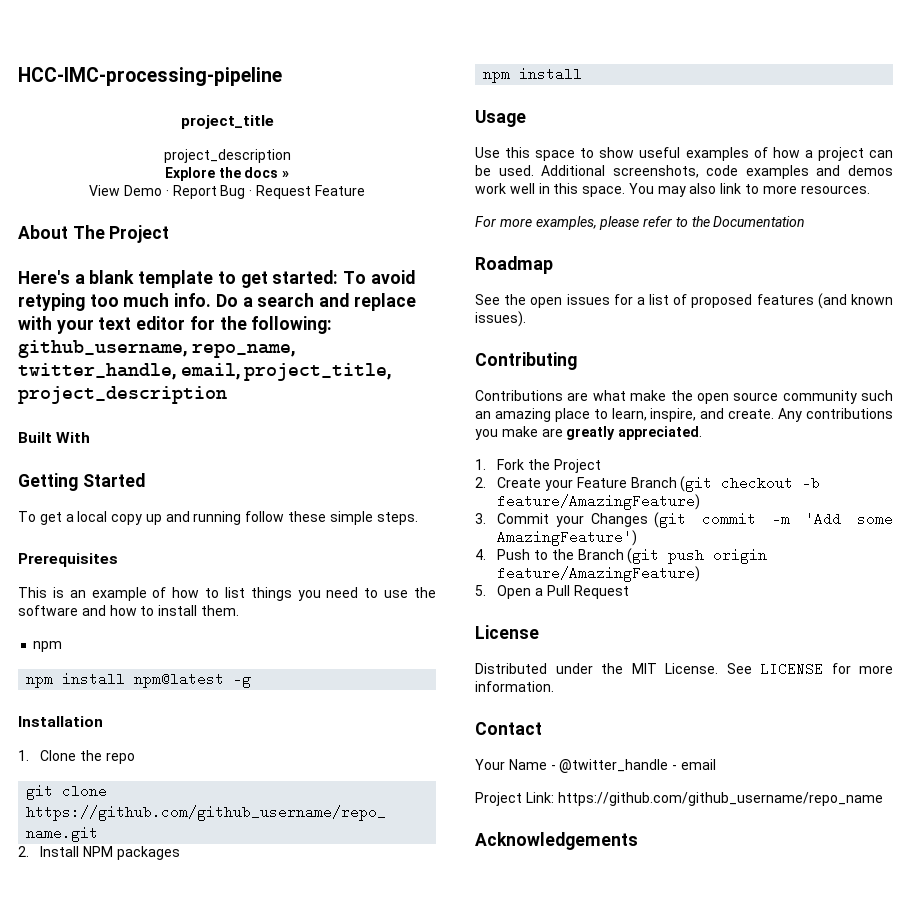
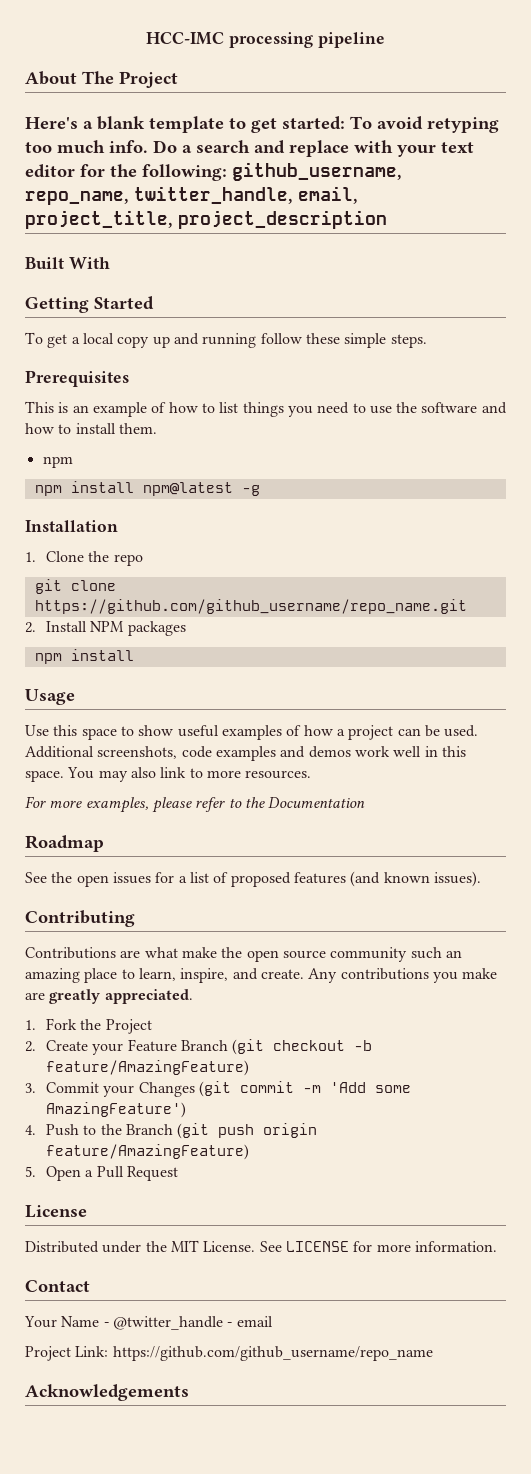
- HCC-IMC-processing-pipeline
- project_title
- project_description
- Explore the docs »
- View Demo · Report Bug · Request Feature
+ HCC-IMC processing pipeline

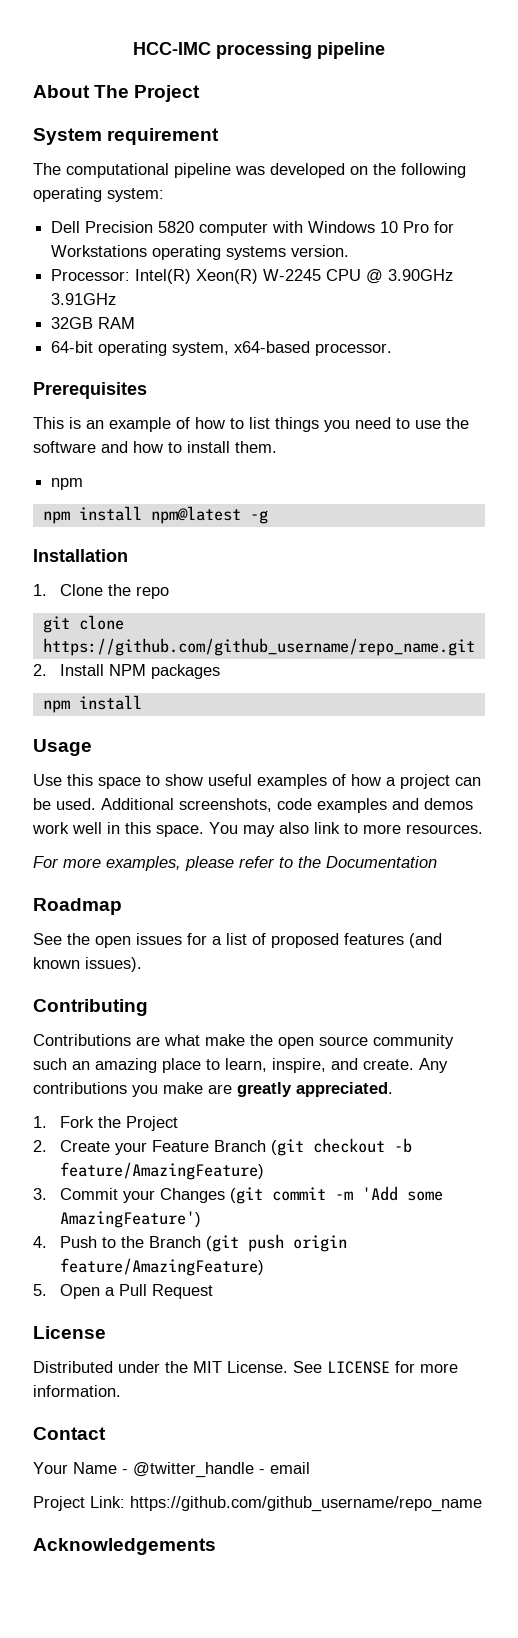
- Here's a blank template to get started: To avoid retyping too much info. Do a search and replace with your text editor for the following: github_username, repo_name, twitter_handle, email, project_title, project_description
- Built With
- Getting Started
- To get a local copy up and running follow these simple steps.
+ System requirement
+ The computational pipeline was developed on the following operating system:
+ Dell Precision 5820 computer with Windows 10 Pro for Workstations operating systems version.
+ Processor: Intel(R) Xeon(R) W-2245 CPU @ 3.90GHz 3.91GHz
+ 32GB RAM
+ 64-bit operating system, x64-based processor.

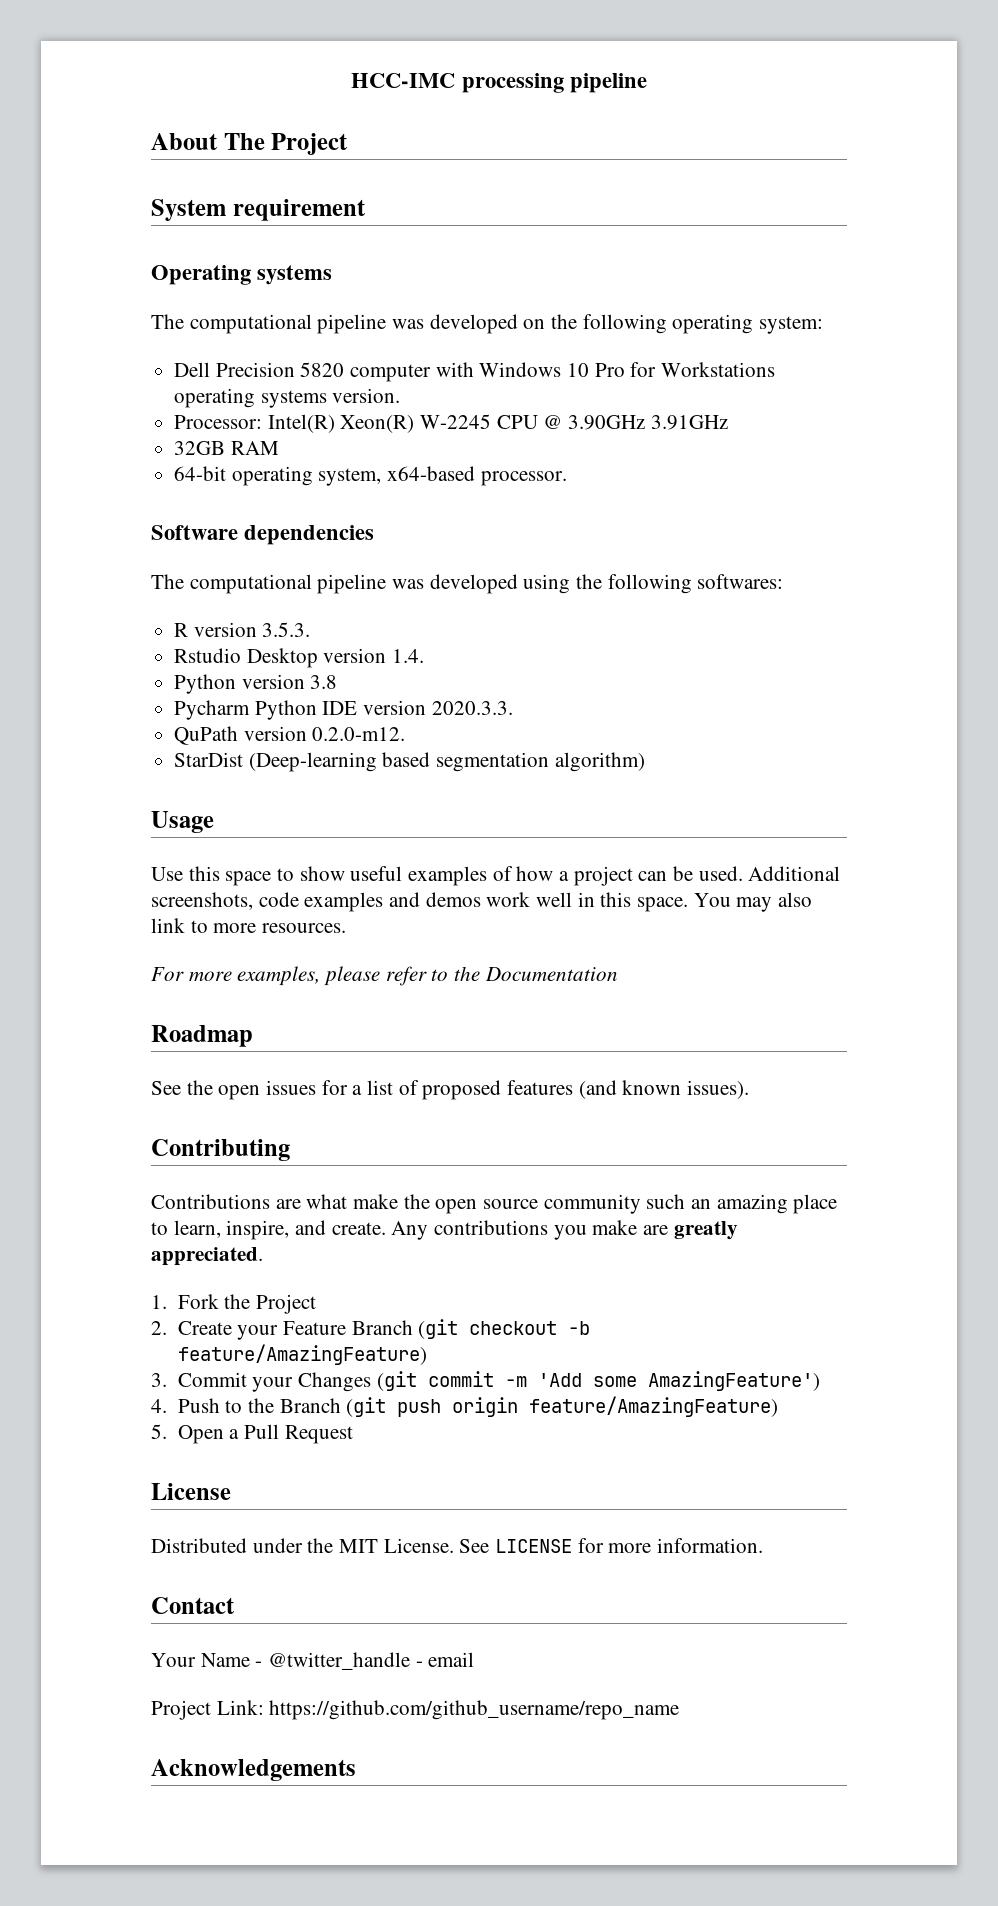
+ Operating systems
- Prerequisites
- This is an example of how to list things you need to use the software and how to install them.
- npm
- npm install npm@latest -g
- Installation
- 1. Clone the repo
- git clone https://github.com/github_username/repo_name.git
- 2. Install NPM packages
- npm install
+ Software dependencies
+ The computational pipeline was developed using the following softwares:
+ R version 3.5.3.
+ Rstudio Desktop version 1.4.
+ Python version 3.8
+ Pycharm Python IDE version 2020.3.3.
+ QuPath version 0.2.0-m12.
+ StarDist (Deep-learning based segmentation algorithm)

